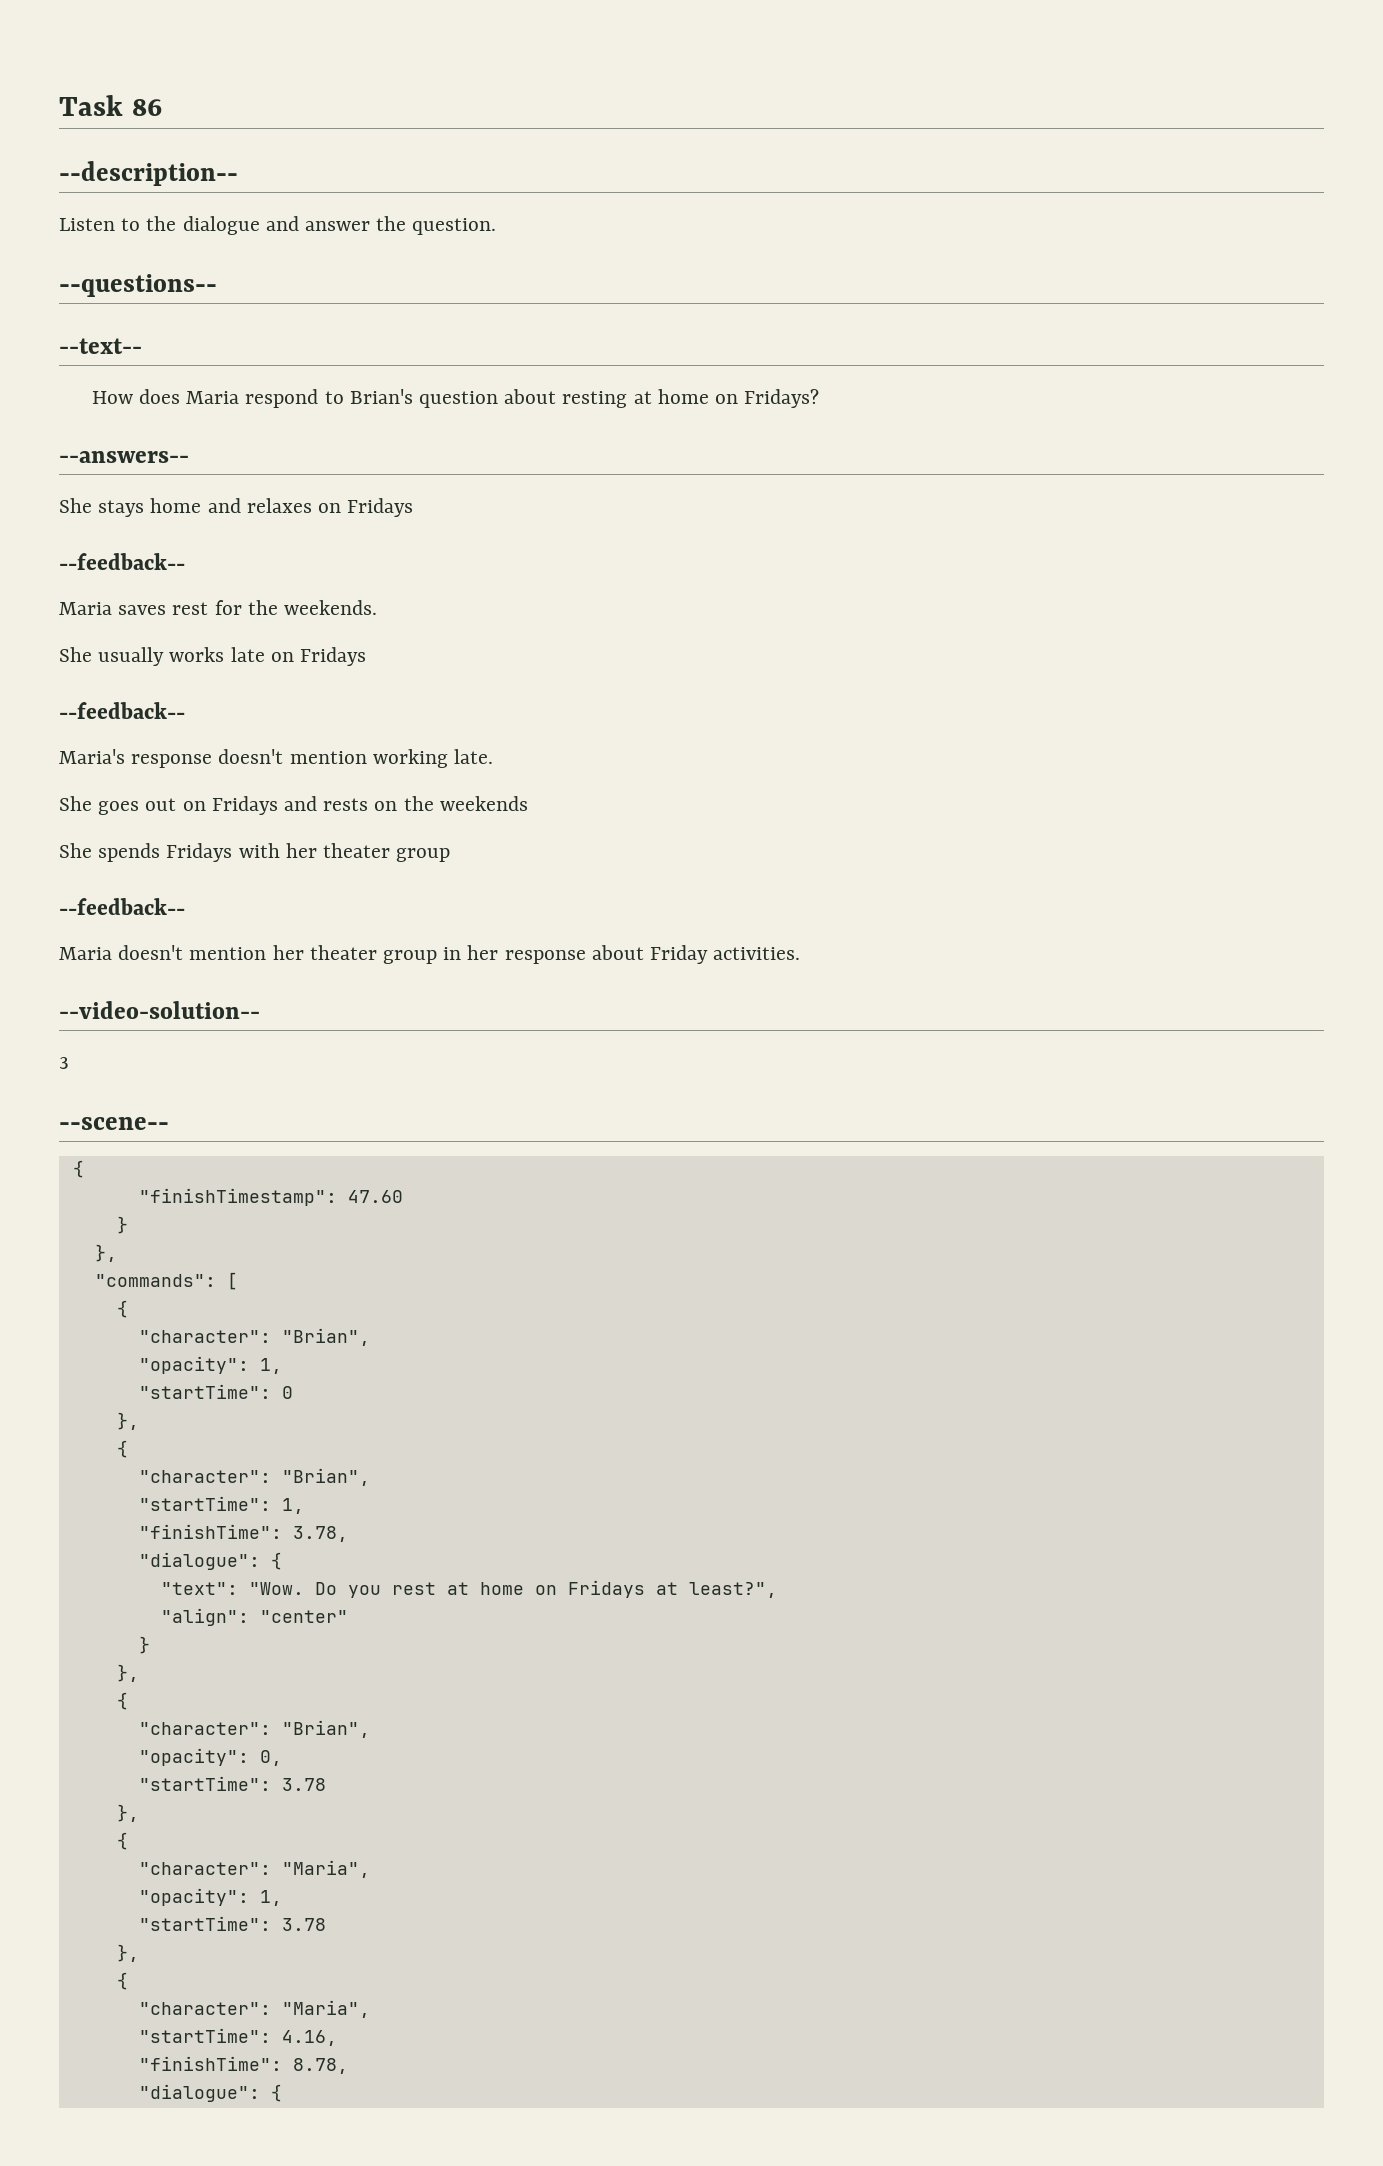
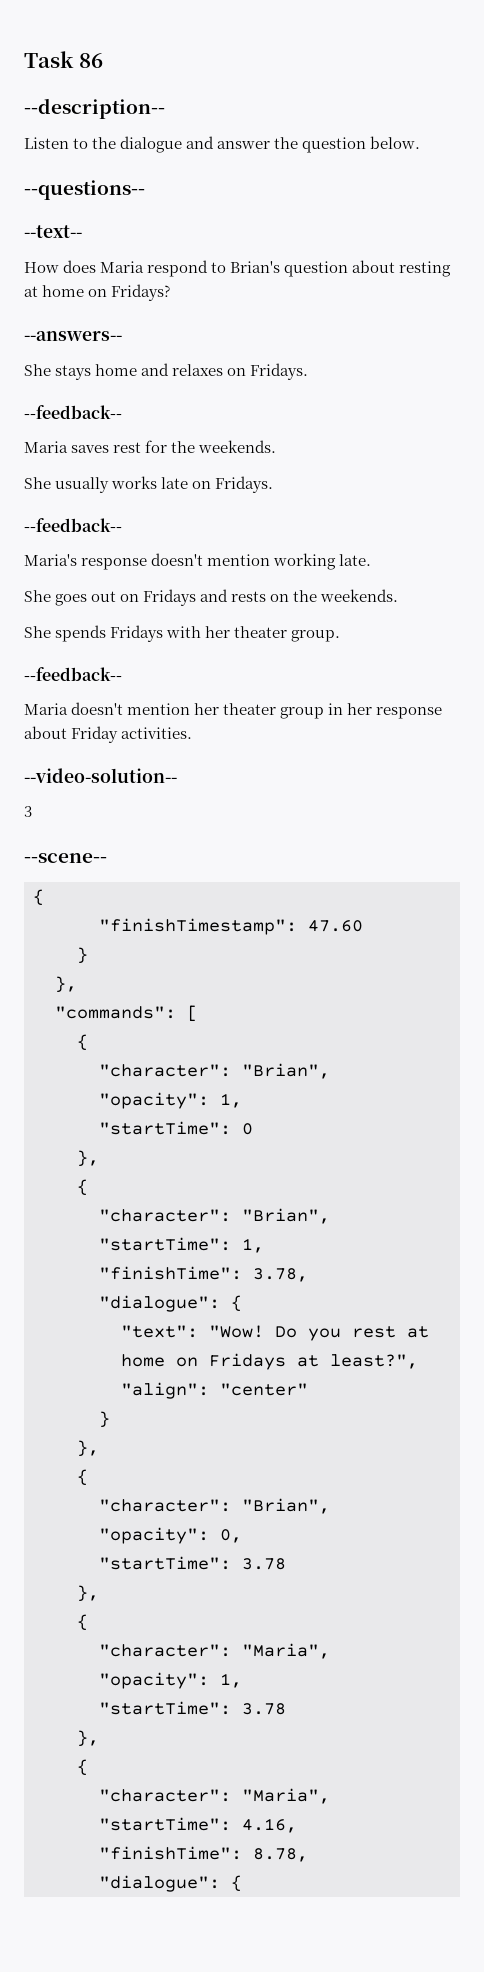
- Listen to the dialogue and answer the question.
+ Listen to the dialogue and answer the question below.
- She stays home and relaxes on Fridays
+ She stays home and relaxes on Fridays.
- She usually works late on Fridays
+ She usually works late on Fridays.
- She goes out on Fridays and rests on the weekends
+ She goes out on Fridays and rests on the weekends.
- She spends Fridays with her theater group
+ She spends Fridays with her theater group.
- "text": "Wow. Do you rest at home on Fridays at least?",
+ "text": "Wow! Do you rest at home on Fridays at least?",

